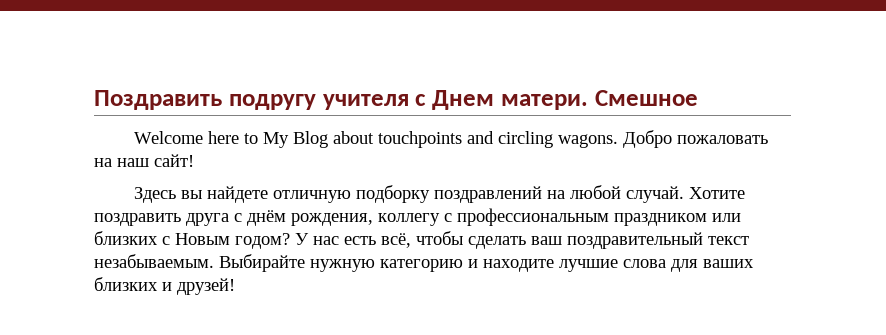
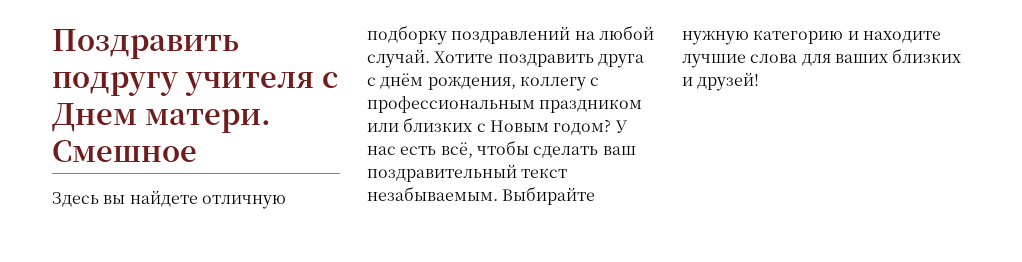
- Welcome here to My Blog about touchpoints and circling wagons. Добро пожаловать на наш сайт!

